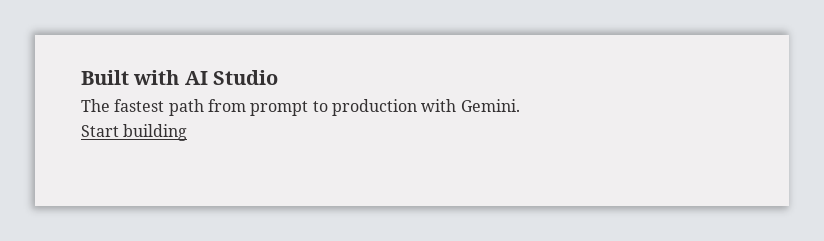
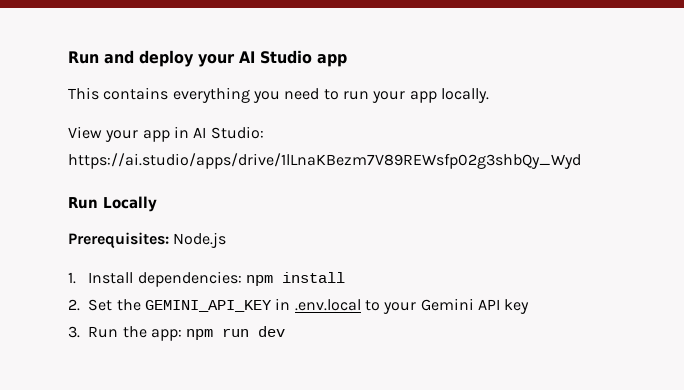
- Built with AI Studio
- The fastest path from prompt to production with Gemini.
- Start building
+ Run and deploy your AI Studio app
+ This contains everything you need to run your app locally.
+ View your app in AI Studio: https://ai.studio/apps/drive/1lLnaKBezm7V89REWsfp02g3shbQy_Wyd
+ Run Locally
+ Prerequisites: Node.js
+ 1. Install dependencies: npm install
+ 2. Set the GEMINI_API_KEY in .env.local to your Gemini API key
+ 3. Run the app: npm run dev

